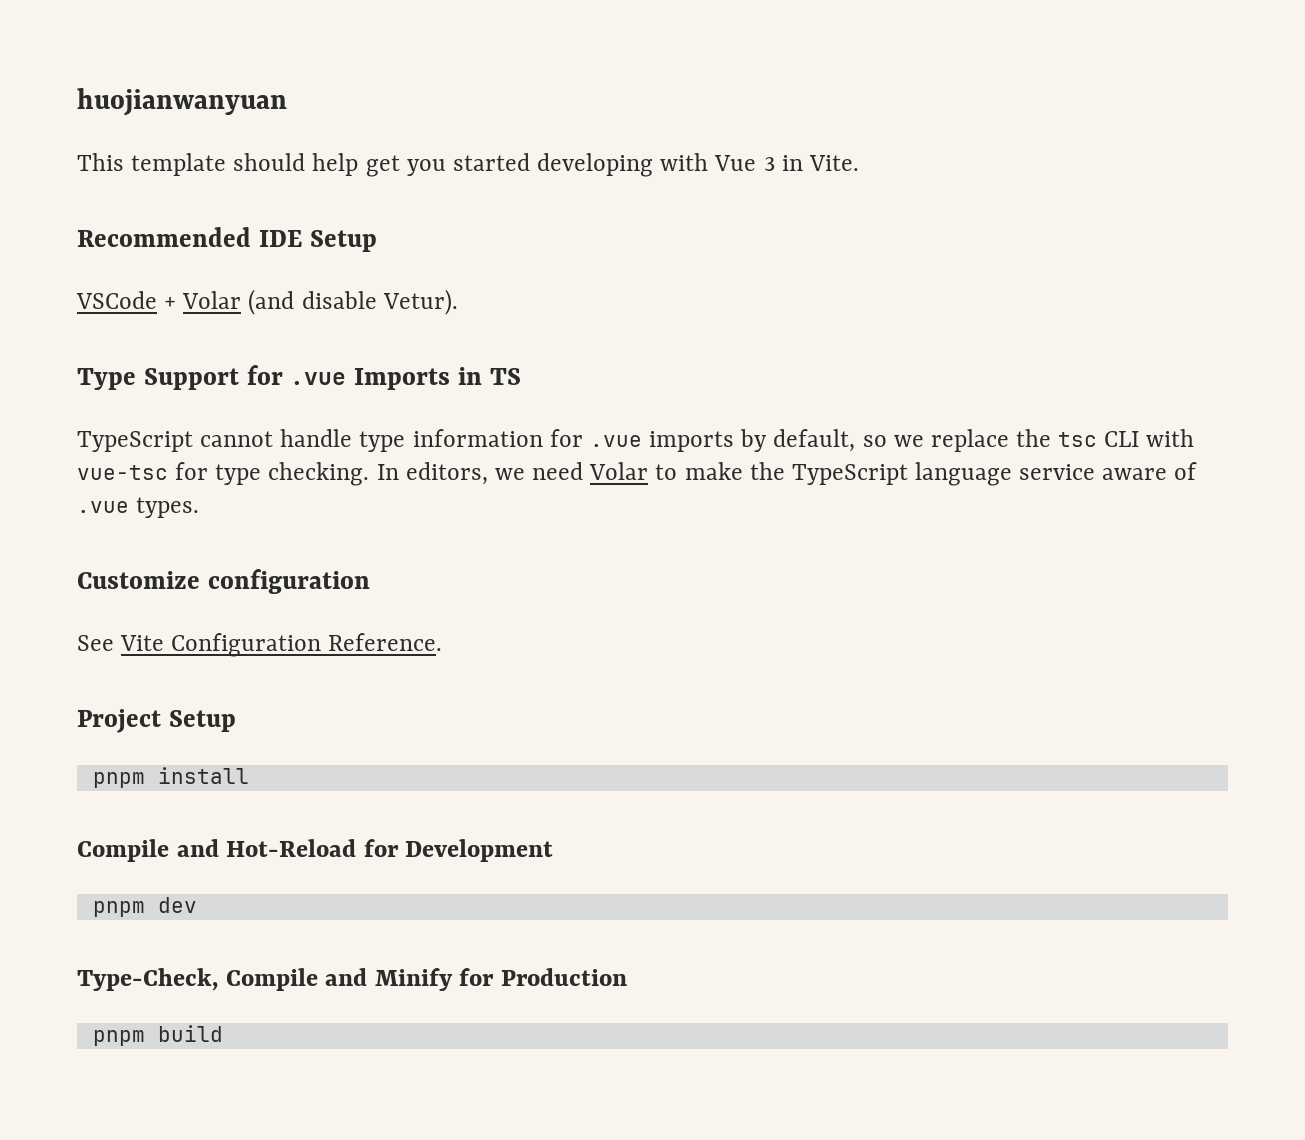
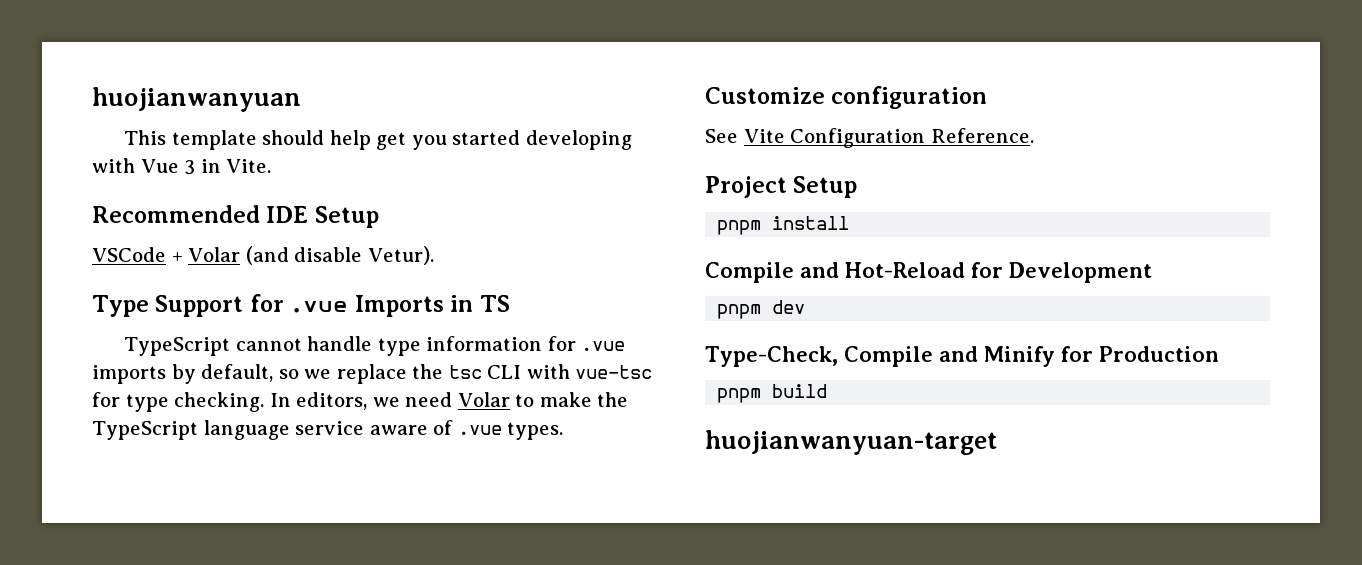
+ huojianwanyuan-target

